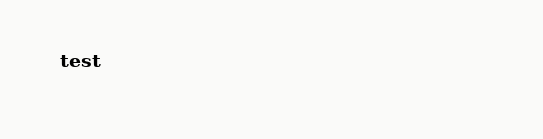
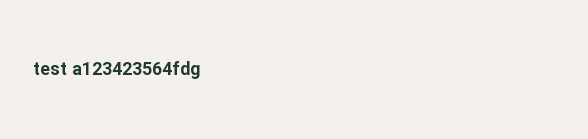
- test
+ test a123423564fdg

